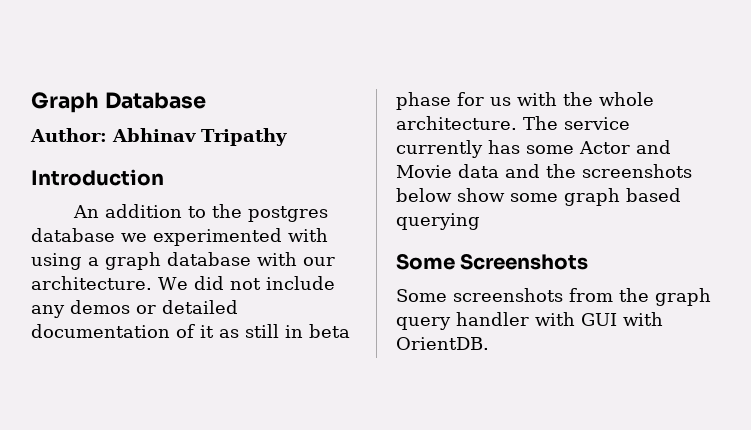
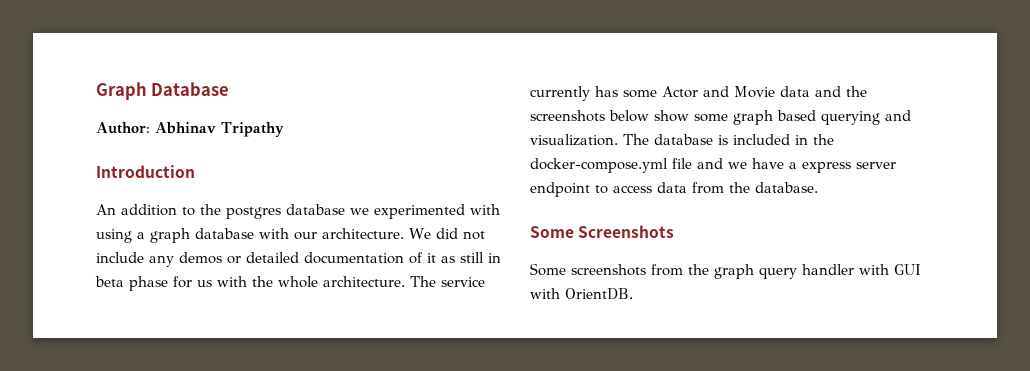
- The service currently has some Actor and Movie data and the screenshots below show some graph based querying
+ The service currently has some Actor and Movie data and the screenshots below show some graph based querying and visualization. The database is included in the docker-compose.yml file and we have a express server endpoint to access data from the database.

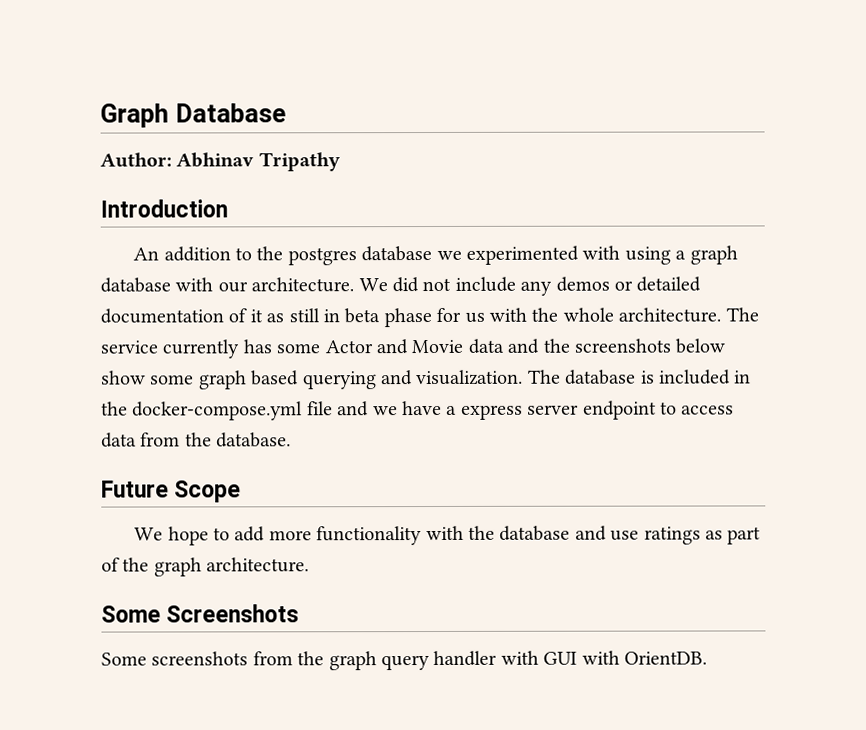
+ Future Scope
+ We hope to add more functionality with the database and use ratings as part of the graph architecture.

